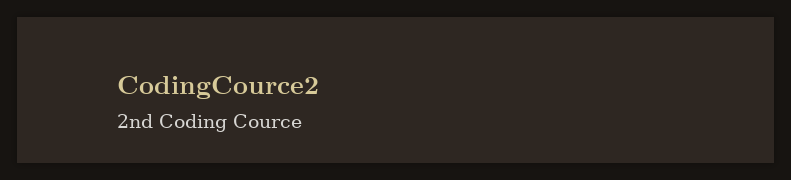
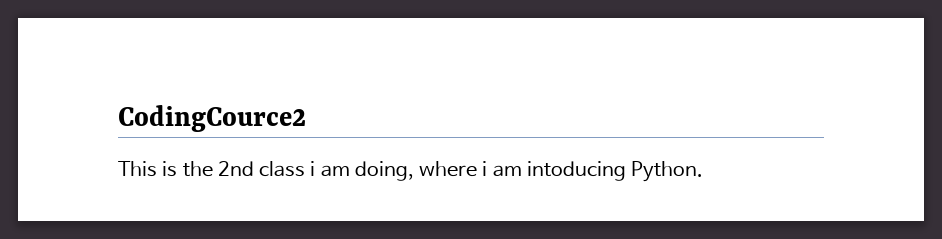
- 2nd Coding Cource
+ This is the 2nd class i am doing, where i am intoducing Python.

